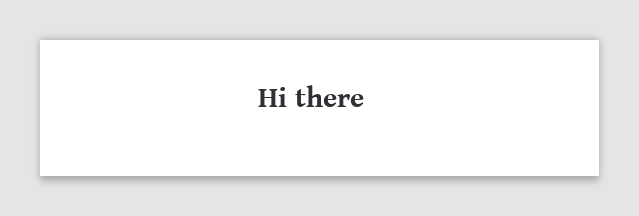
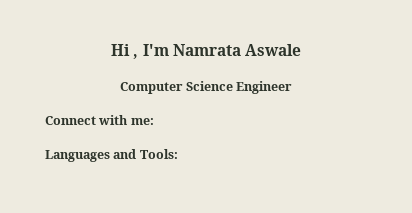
- Hi there
+ Hi , I'm Namrata Aswale
+ Computer Science Engineer
+ Connect with me:
+ Languages and Tools:

